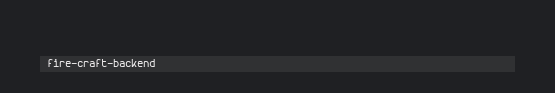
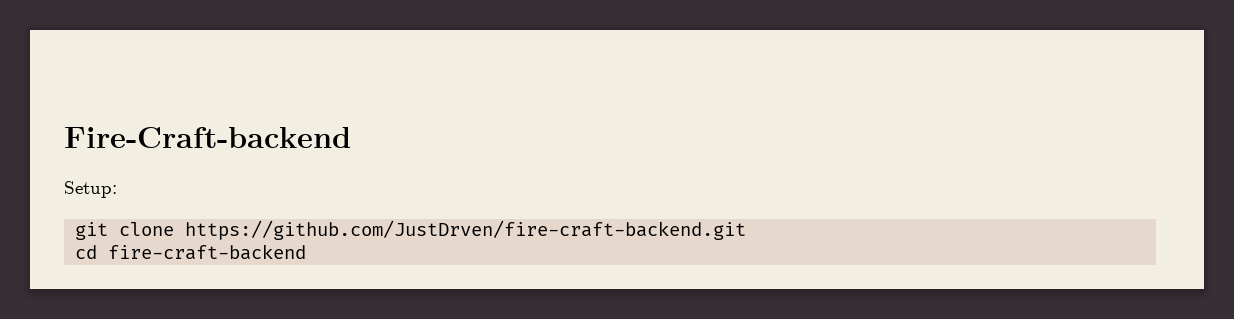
- fire-craft-backend
+ Fire-Craft-backend
+ Setup:
+ git clone https://github.com/JustDrven/fire-craft-backend.git
+ cd fire-craft-backend

